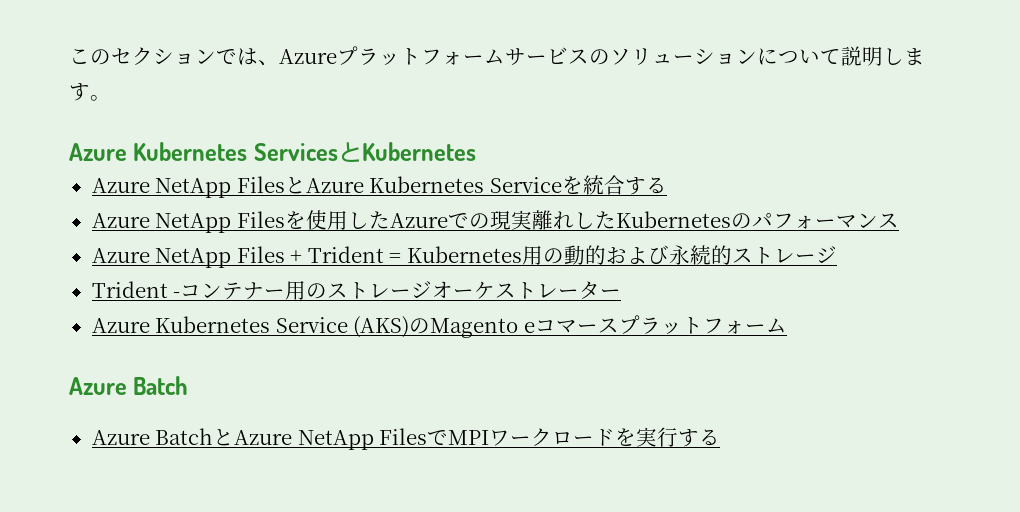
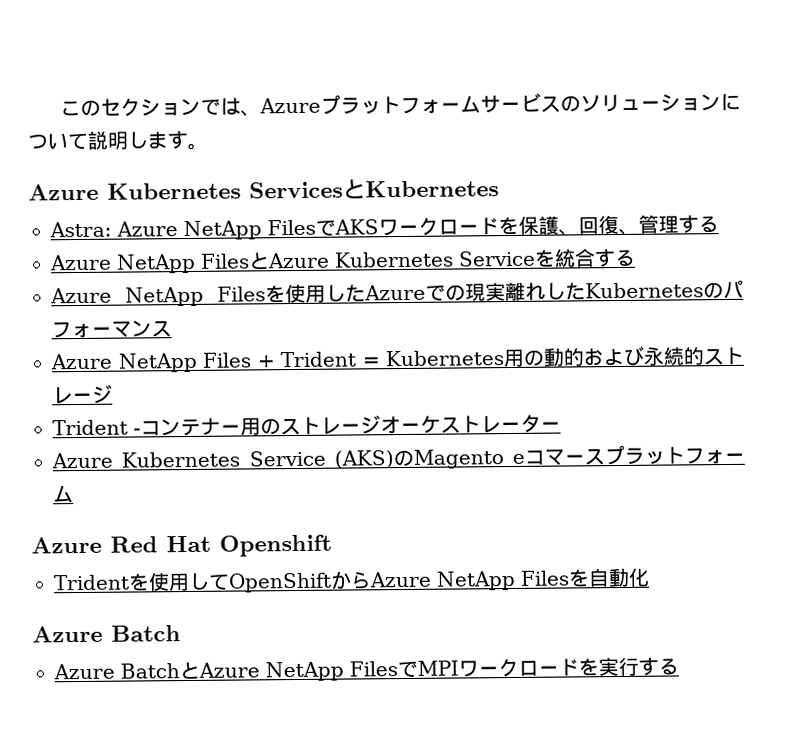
+ Astra: Azure NetApp FilesでAKSワークロードを保護、回復、管理する
+ Azure Red Hat Openshift
+ Tridentを使用してOpenShiftからAzure NetApp Filesを自動化

